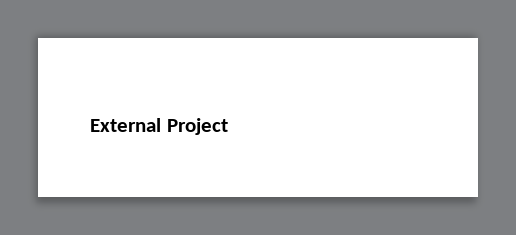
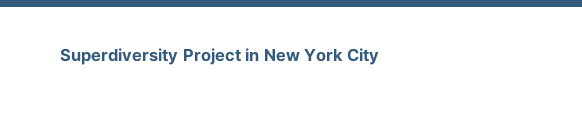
- External Project
+ Superdiversity Project in New York City

